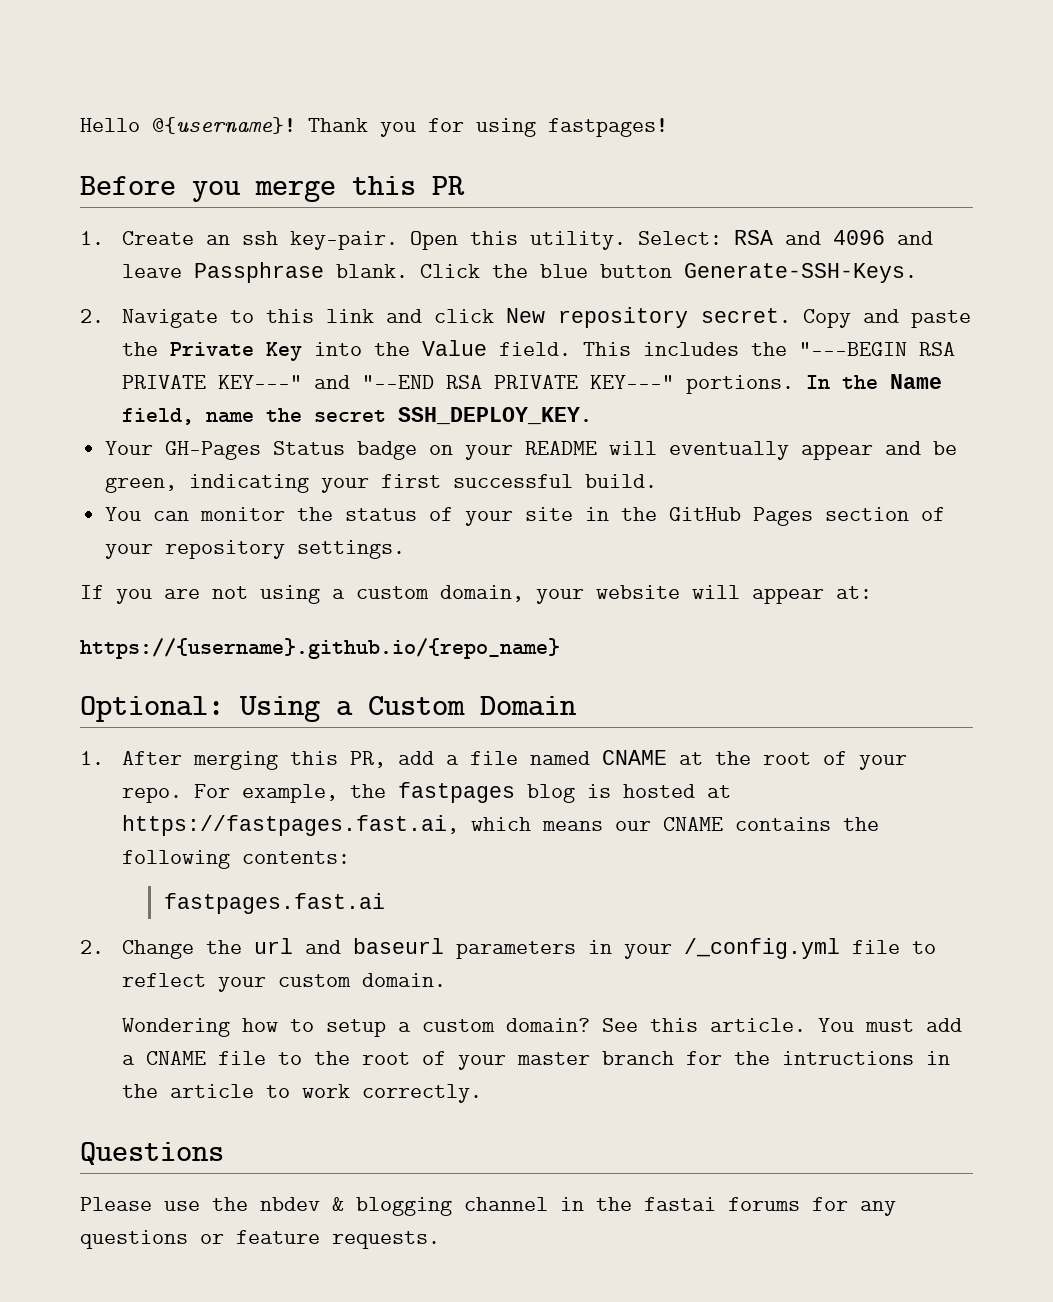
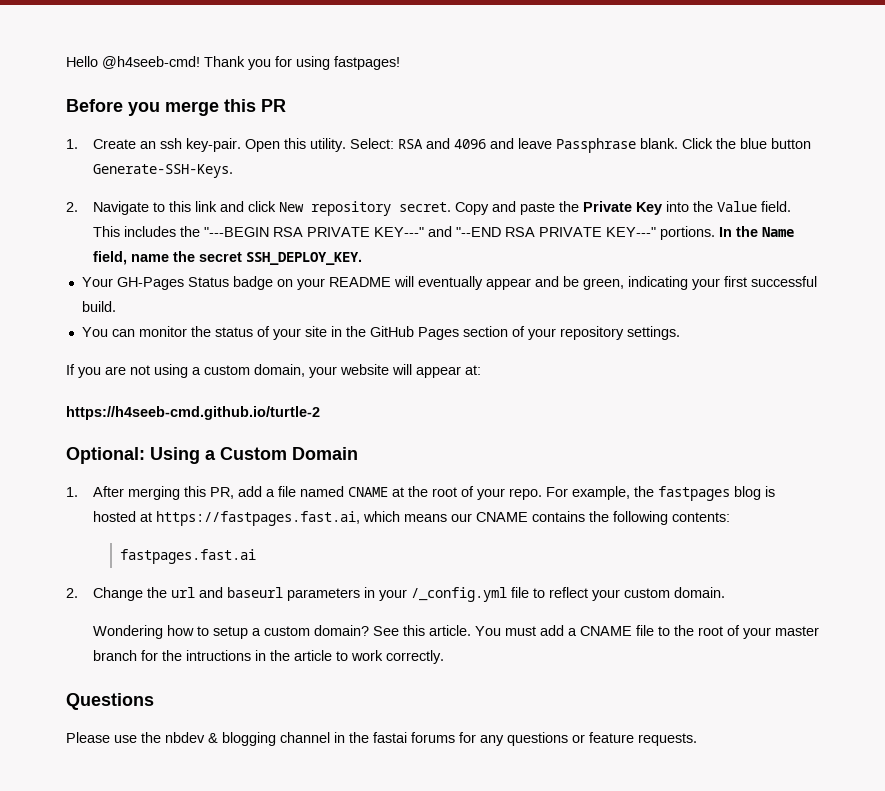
- Hello @{username}!
+ Hello @h4seeb-cmd!
- https://{username}.github.io/{repo_name}
+ https://h4seeb-cmd.github.io/turtle-2

